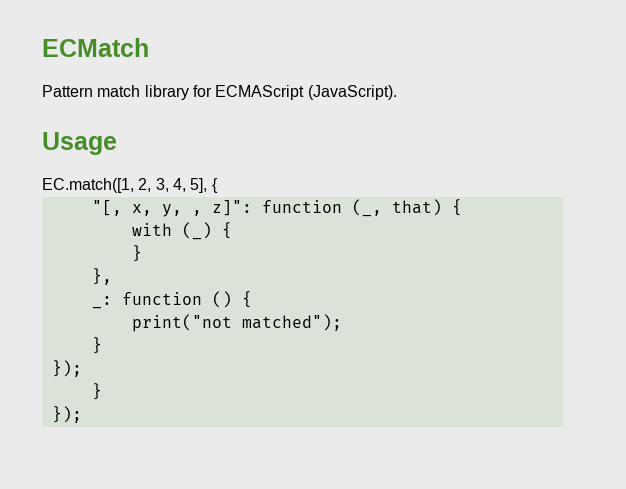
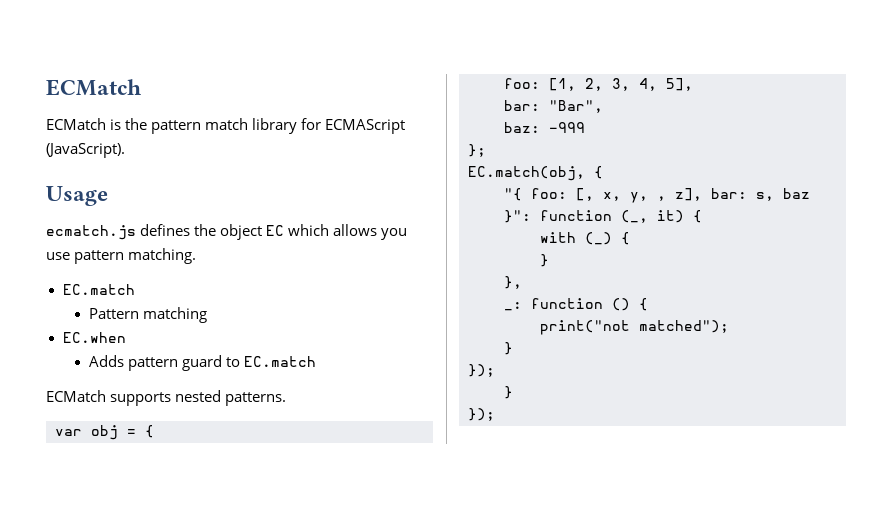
- Pattern match library for ECMAScript (JavaScript).
+ ECMatch is the pattern match library for ECMAScript (JavaScript).
- EC.match([1, 2, 3, 4, 5], {
- "[, x, y, , z]": function (_, that) {
+ ecmatch.js defines the object EC which allows you use pattern matching.
+ EC.match
+ Pattern matching
+ EC.when
+ Adds pattern guard to EC.match
+ ECMatch supports nested patterns.
+ var obj = {
+ foo: [1, 2, 3, 4, 5],
+ bar: "Bar",
+ baz: -999
+ };
+ EC.match(obj, {
+ "{ foo: [, x, y, , z], bar: s, baz }": function (_, it) {

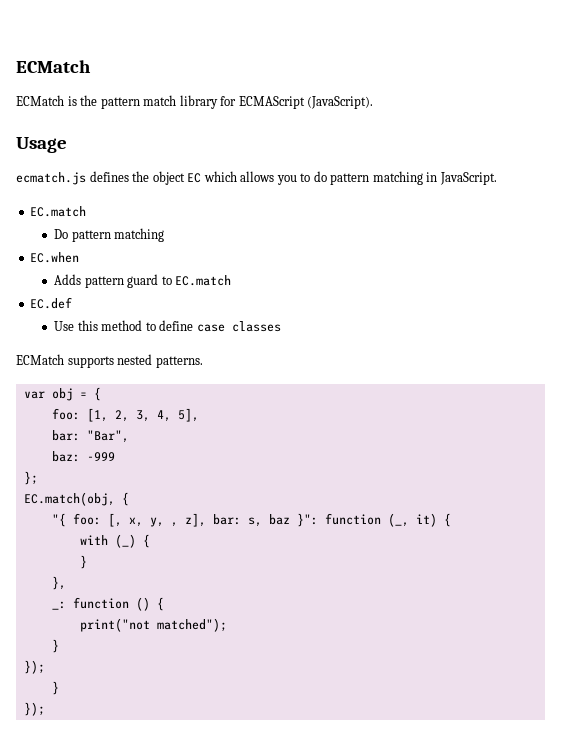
- ecmatch.js defines the object EC which allows you use pattern matching.
+ ecmatch.js defines the object EC which allows you to do pattern matching in JavaScript.
  EC.match
- Pattern matching
+ Do pattern matching
+ EC.def
+ Use this method to define case classes

